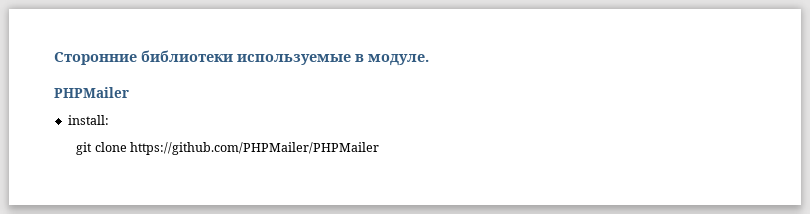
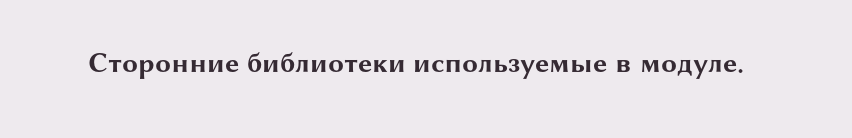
- PHPMailer
- install:
- git clone https://github.com/PHPMailer/PHPMailer

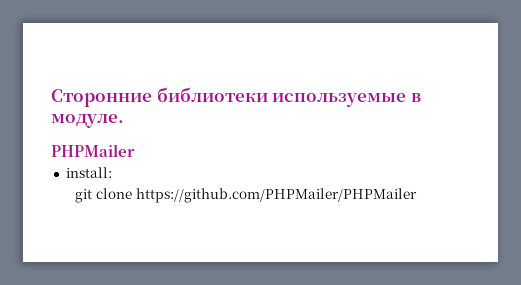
+ PHPMailer
+ install:
+ git clone https://github.com/PHPMailer/PHPMailer

